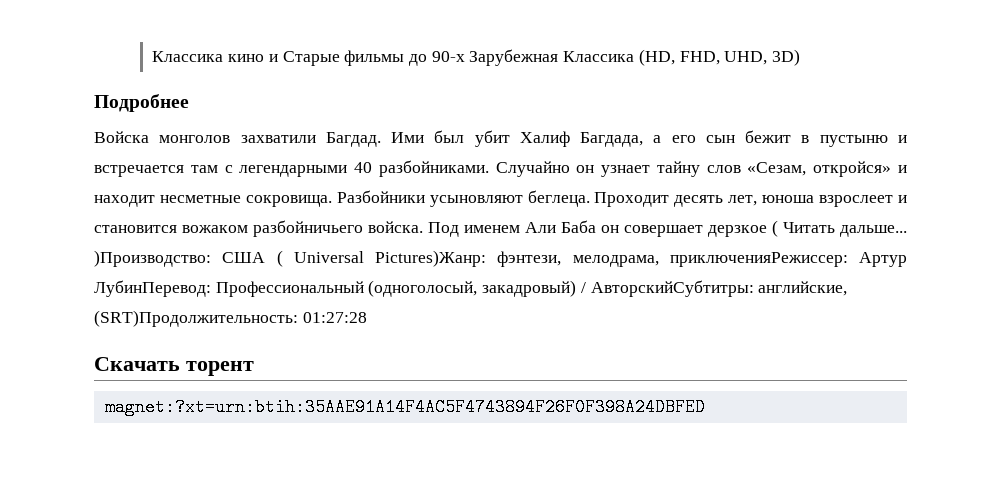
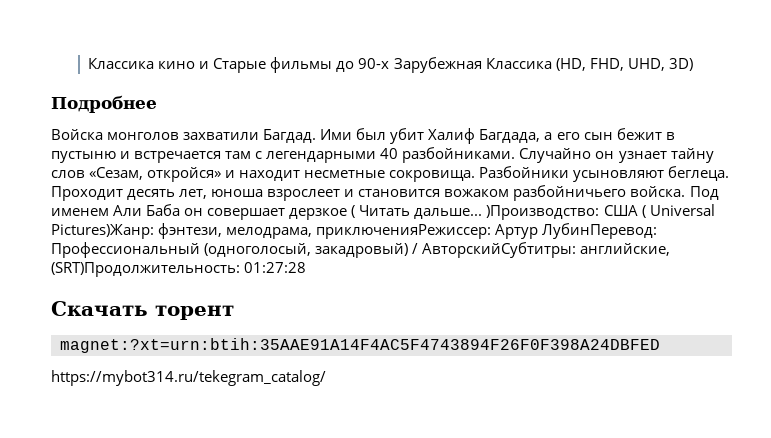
+ https://mybot314.ru/tekegram_catalog/

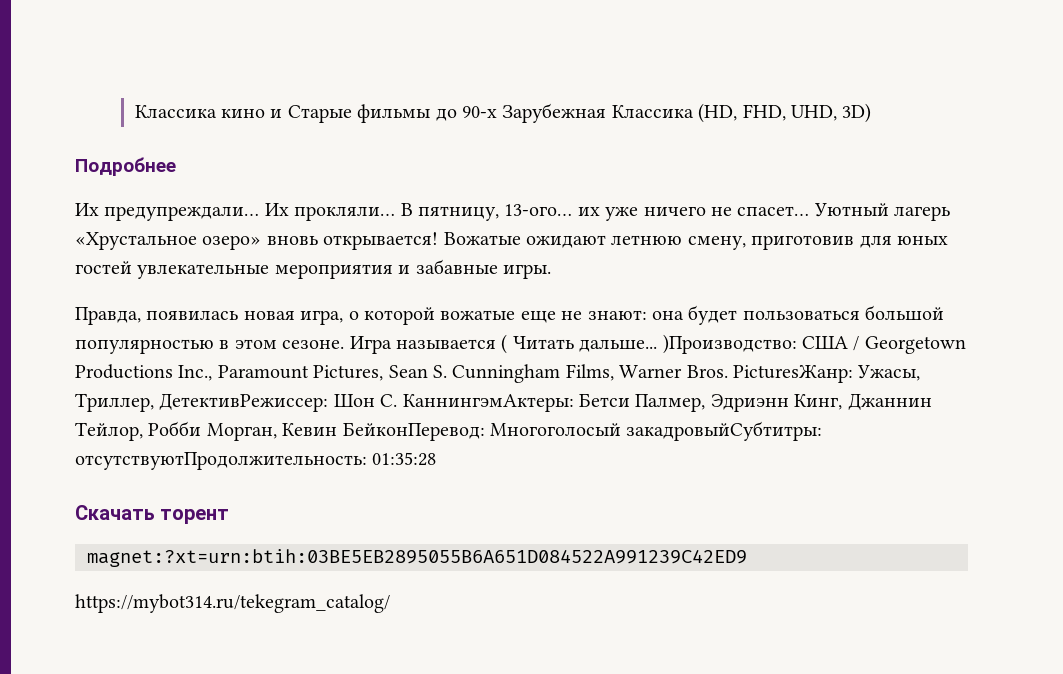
- Войска монголов захватили Багдад. Ими был убит Халиф Багдада, а его сын бежит в пустыню и встречается там с легендарными 40 разбойниками. Случайно он узнает тайну слов «Сезам, откройся» и находит несметные сокровища. Разбойники усыновляют беглеца. Проходит десять лет, юноша взрослеет и становится вожаком разбойничьего войска. Под именем Али Баба он совершает дерзкое ( Читать дальше... )Производство: США ( Universal Pictures)Жанр: фэнтези, мелодрама, приключенияРежиссер: Артур ЛубинПеревод: Профессиональный (одноголосый, закадровый) / АвторскийСубтитры: английские, (SRT)Продолжительность: 01:27:28
+ Их предупреждали… Их прокляли… В пятницу, 13-ого… их уже ничего не спасет… Уютный лагерь «Хрустальное озеро» вновь открывается! Вожатые ожидают летнюю смену, приготовив для юных гостей увлекательные мероприятия и забавные игры.
+ Правда, появилась новая игра, о которой вожатые еще не знают: она будет пользоваться большой популярностью в этом сезоне. Игра называется ( Читать дальше... )Производство: США / Georgetown Productions Inc., Paramount Pictures, Sean S. Cunningham Films, Warner Bros. PicturesЖанр: Ужасы, Триллер, ДетективРежиссер: Шон С. КаннингэмАктеры: Бетси Палмер, Эдриэнн Кинг, Джаннин Тейлор, Робби Морган, Кевин БейконПеревод: Многоголосый закадровыйСубтитры: отсутствуютПродолжительность: 01:35:28
- magnet:?xt=urn:btih:35AAE91A14F4AC5F4743894F26F0F398A24DBFED
+ magnet:?xt=urn:btih:03BE5EB2895055B6A651D084522A991239C42ED9

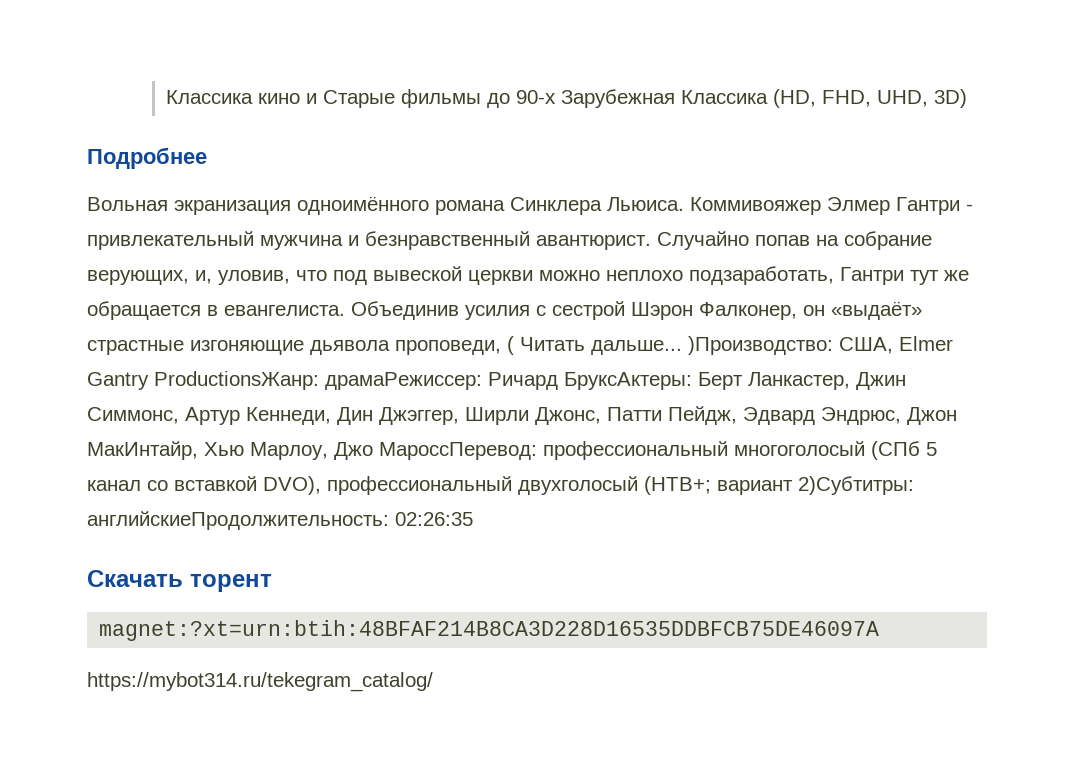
- Их предупреждали… Их прокляли… В пятницу, 13-ого… их уже ничего не спасет… Уютный лагерь «Хрустальное озеро» вновь открывается! Вожатые ожидают летнюю смену, приготовив для юных гостей увлекательные мероприятия и забавные игры.
- Правда, появилась новая игра, о которой вожатые еще не знают: она будет пользоваться большой популярностью в этом сезоне. Игра называется ( Читать дальше... )Производство: США / Georgetown Productions Inc., Paramount Pictures, Sean S. Cunningham Films, Warner Bros. PicturesЖанр: Ужасы, Триллер, ДетективРежиссер: Шон С. КаннингэмАктеры: Бетси Палмер, Эдриэнн Кинг, Джаннин Тейлор, Робби Морган, Кевин БейконПеревод: Многоголосый закадровыйСубтитры: отсутствуютПродолжительность: 01:35:28
+ Вольная экранизация одноимённого романа Синклера Льюиса. Коммивояжер Элмер Гантри - привлекательный мужчина и безнравственный авантюрист. Случайно попав на собрание верующих, и, уловив, что под вывеской церкви можно неплохо подзаработать, Гантри тут же обращается в евангелиста. Объединив усилия с сестрой Шэрон Фалконер, он «выдаёт» страстные изгоняющие дьявола проповеди, ( Читать дальше... )Производство: США, Elmer Gantry ProductionsЖанр: драмаРежиссер: Ричард БруксАктеры: Берт Ланкастер, Джин Симмонс, Артур Кеннеди, Дин Джэггер, Ширли Джонс, Патти Пейдж, Эдвард Эндрюс, Джон МакИнтайр, Хью Марлоу, Джо МароссПеревод: профессиональный многоголосый (СПб 5 канал со вставкой DVO), профессиональный двухголосый (НТВ+; вариант 2)Субтитры: английскиеПродолжительность: 02:26:35
- magnet:?xt=urn:btih:03BE5EB2895055B6A651D084522A991239C42ED9
+ magnet:?xt=urn:btih:48BFAF214B8CA3D228D16535DDBFCB75DE46097A

